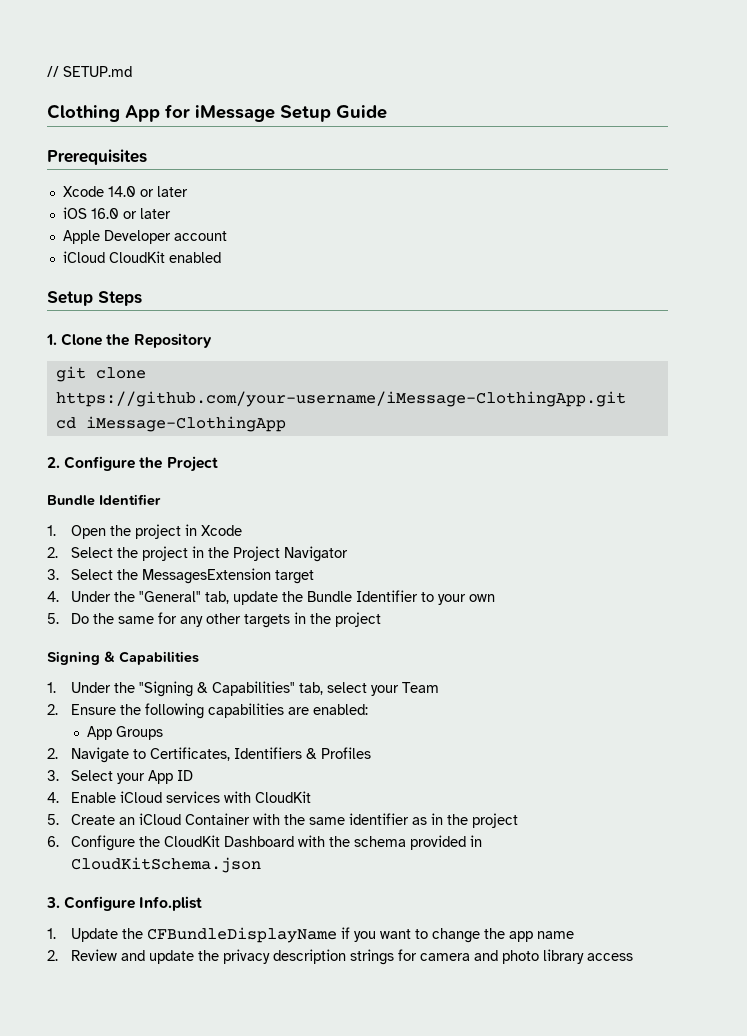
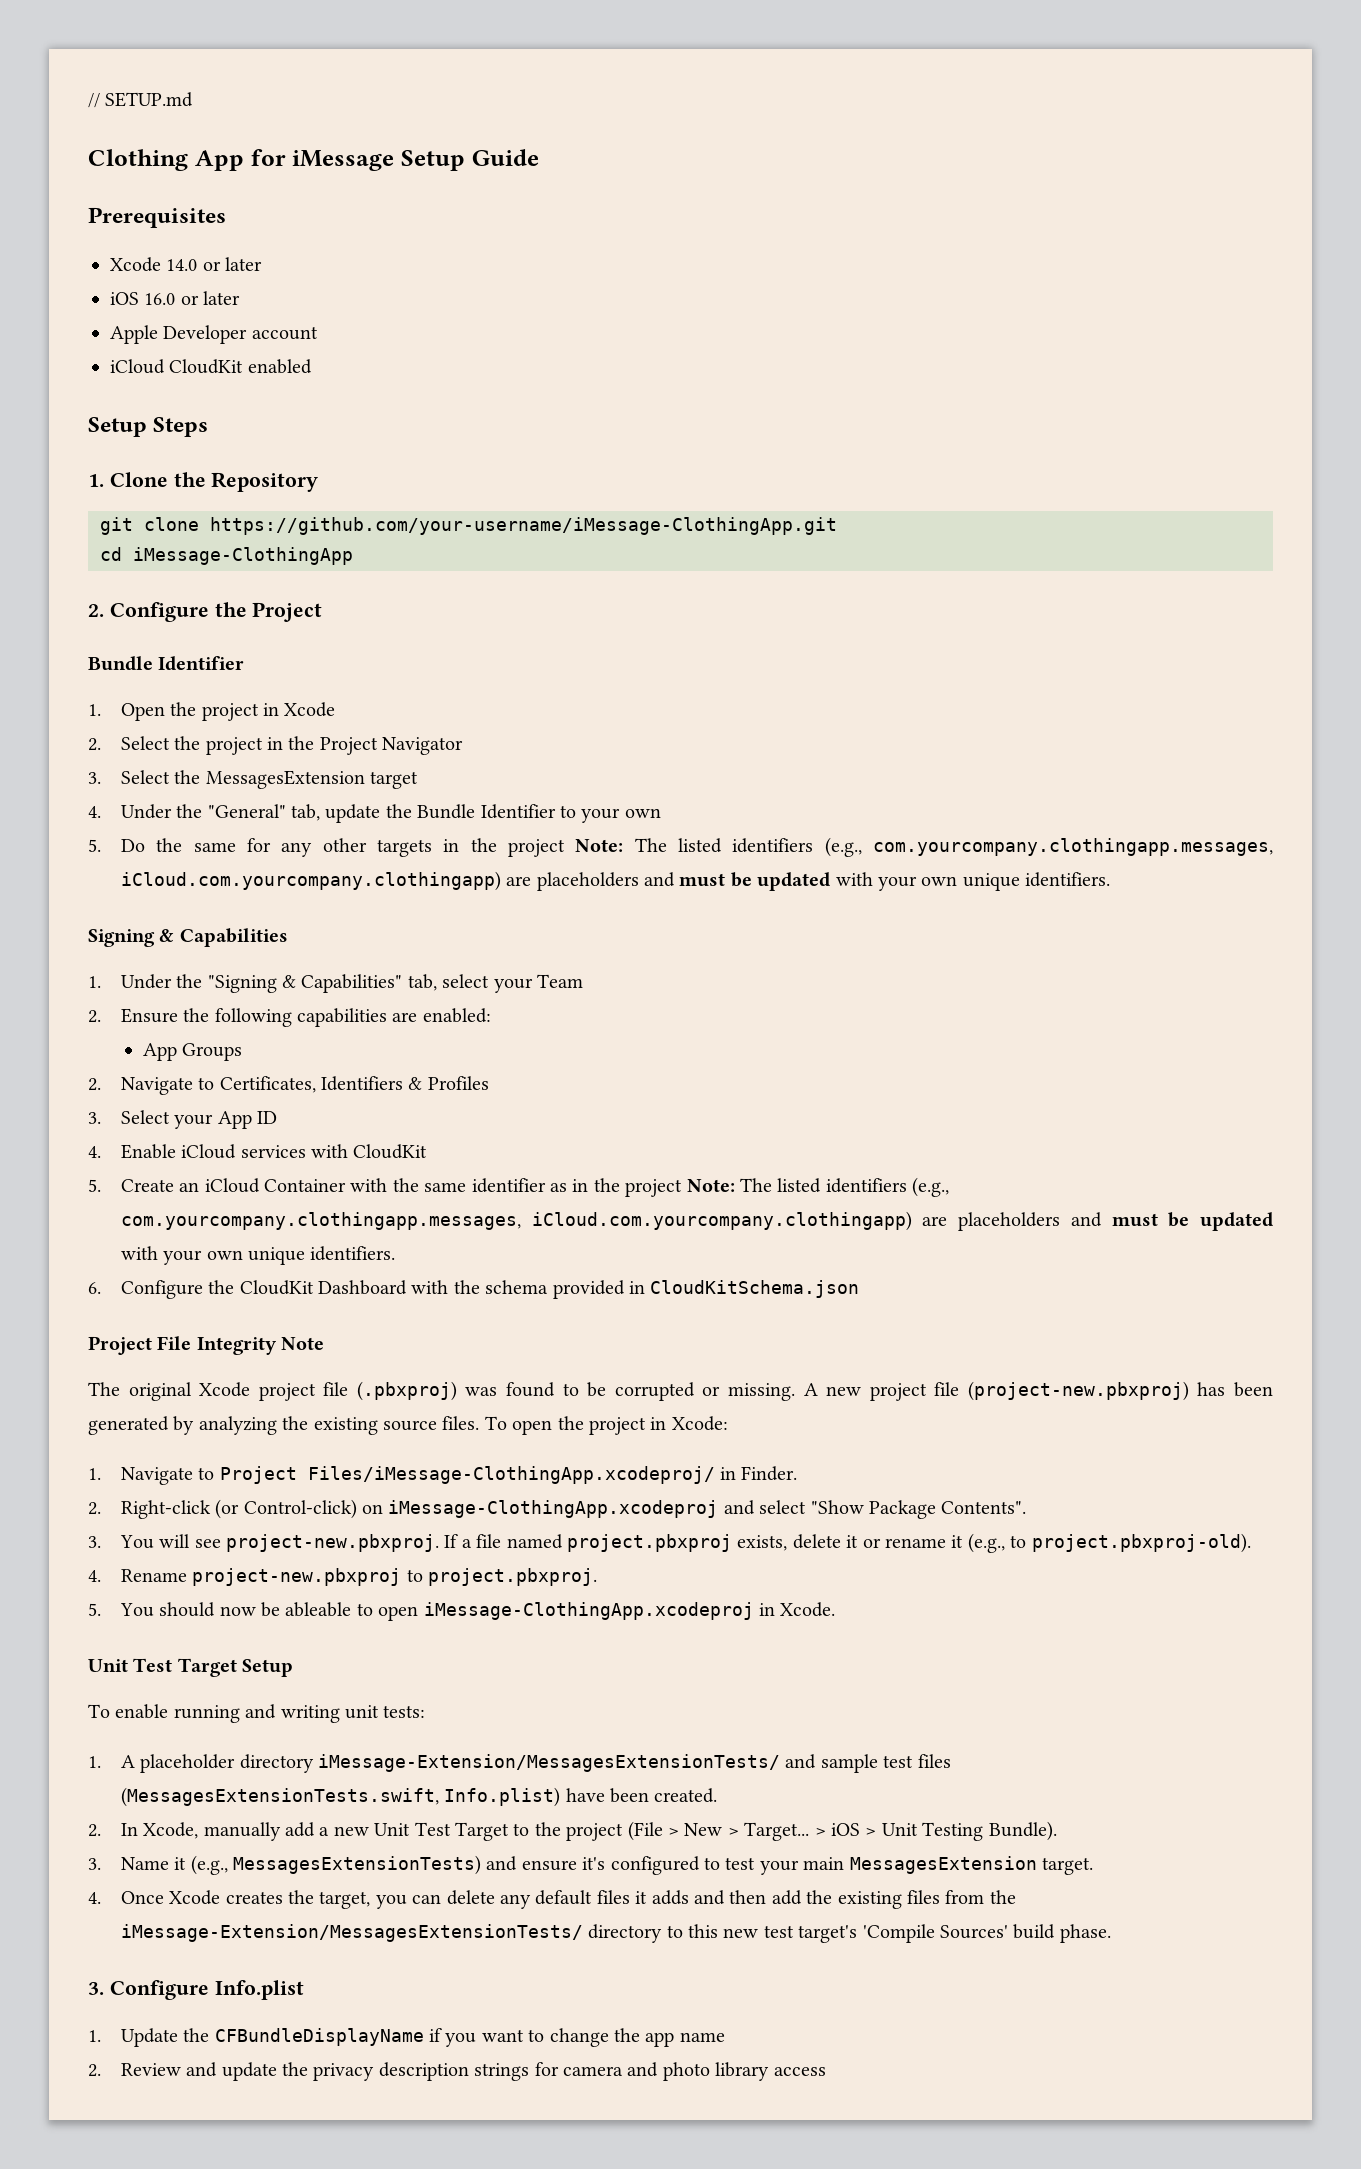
- 5. Do the same for any other targets in the project
+ 5. Do the same for any other targets in the project Note: The listed identifiers (e.g., com.yourcompany.clothingapp.messages, iCloud.com.yourcompany.clothingapp) are placeholders and must be updated with your own unique identifiers.
- 5. Create an iCloud Container with the same identifier as in the project
+ 5. Create an iCloud Container with the same identifier as in the project Note: The listed identifiers (e.g., com.yourcompany.clothingapp.messages, iCloud.com.yourcompany.clothingapp) are placeholders and must be updated with your own unique identifiers.
+ Project File Integrity Note
+ The original Xcode project file (.pbxproj) was found to be corrupted or missing. A new project file (project-new.pbxproj) has been generated by analyzing the existing source files. To open the project in Xcode:
+ 1. Navigate to Project Files/iMessage-ClothingApp.xcodeproj/ in Finder.
+ 2. Right-click (or Control-click) on iMessage-ClothingApp.xcodeproj and select "Show Package Contents".
+ 3. You will see project-new.pbxproj. If a file named project.pbxproj exists, delete it or rename it (e.g., to project.pbxproj-old).
+ 4. Rename project-new.pbxproj to project.pbxproj.
+ 5. You should now be ableable to open iMessage-ClothingApp.xcodeproj in Xcode.
+ Unit Test Target Setup
+ To enable running and writing unit tests:
+ 1. A placeholder directory iMessage-Extension/MessagesExtensionTests/ and sample test files (MessagesExtensionTests.swift, Info.plist) have been created.
+ 2. In Xcode, manually add a new Unit Test Target to the project (File > New > Target... > iOS > Unit Testing Bundle).
+ 3. Name it (e.g., MessagesExtensionTests) and ensure it's configured to test your main MessagesExtension target.
+ 4. Once Xcode creates the target, you can delete any default files it adds and then add the existing files from the iMessage-Extension/MessagesExtensionTests/ directory to this new test target's 'Compile Sources' build phase.

